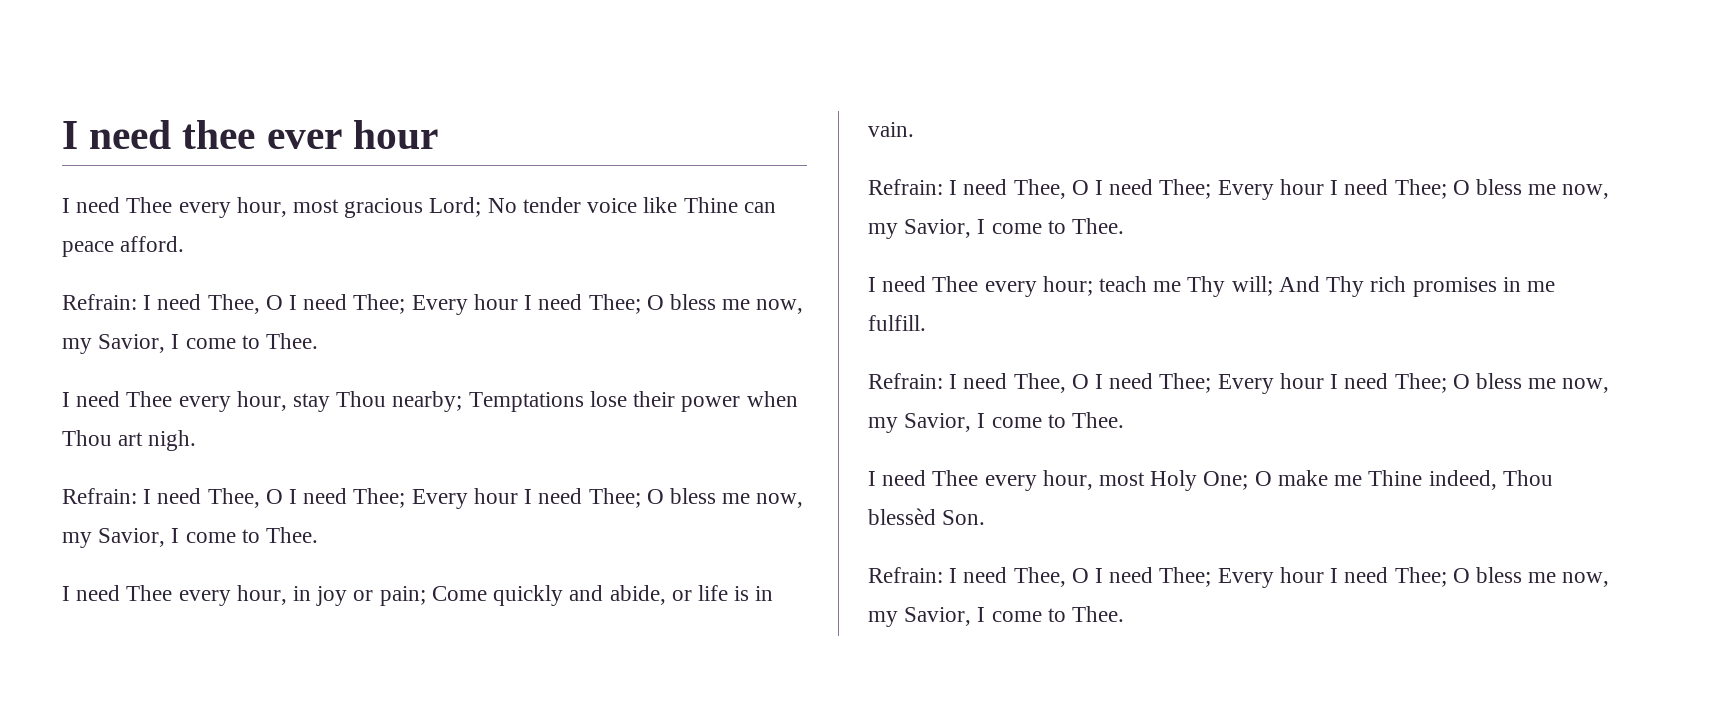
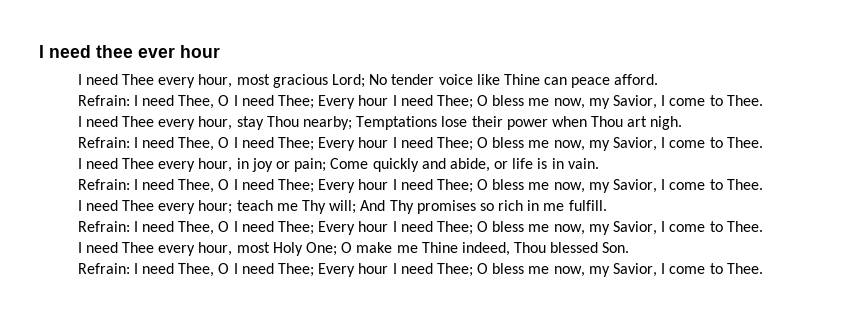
- I need Thee every hour; teach me Thy will; And Thy rich promises in me fulfill.
+ I need Thee every hour; teach me Thy will; And Thy promises so rich in me fulfill.
- I need Thee every hour, most Holy One; O make me Thine indeed, Thou blessèd Son.
+ I need Thee every hour, most Holy One; O make me Thine indeed, Thou blessed Son.

